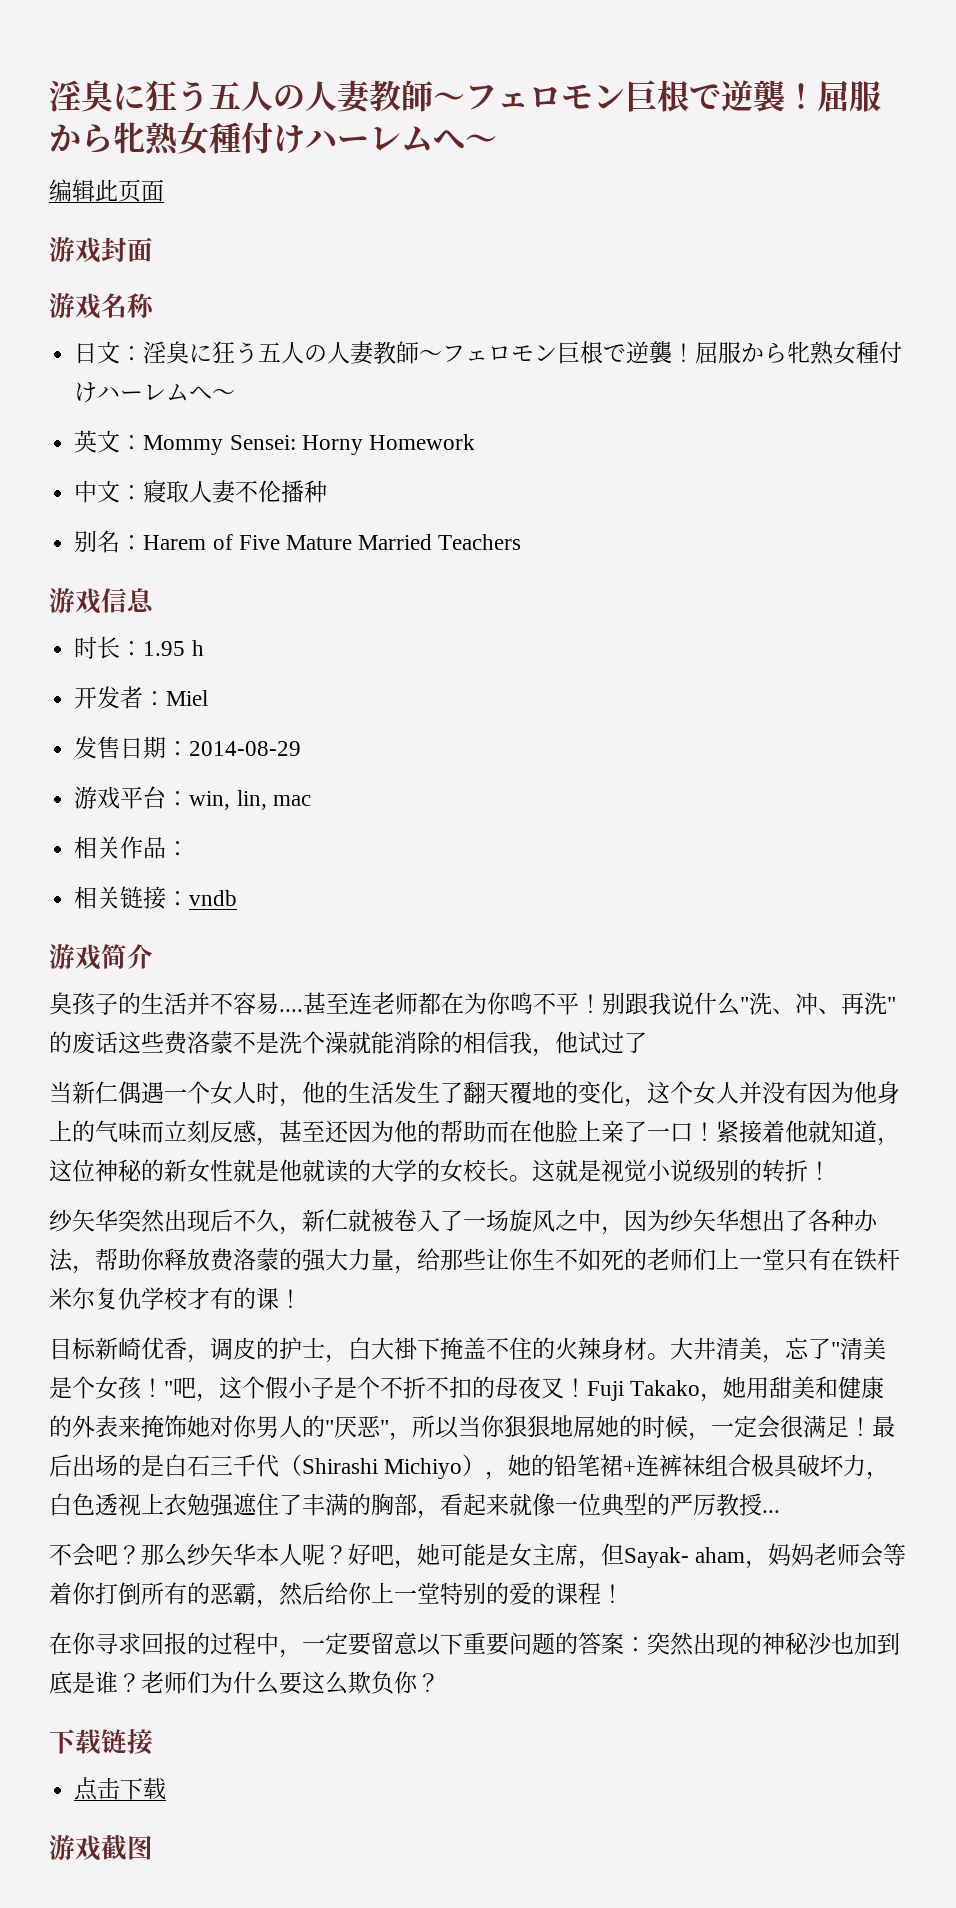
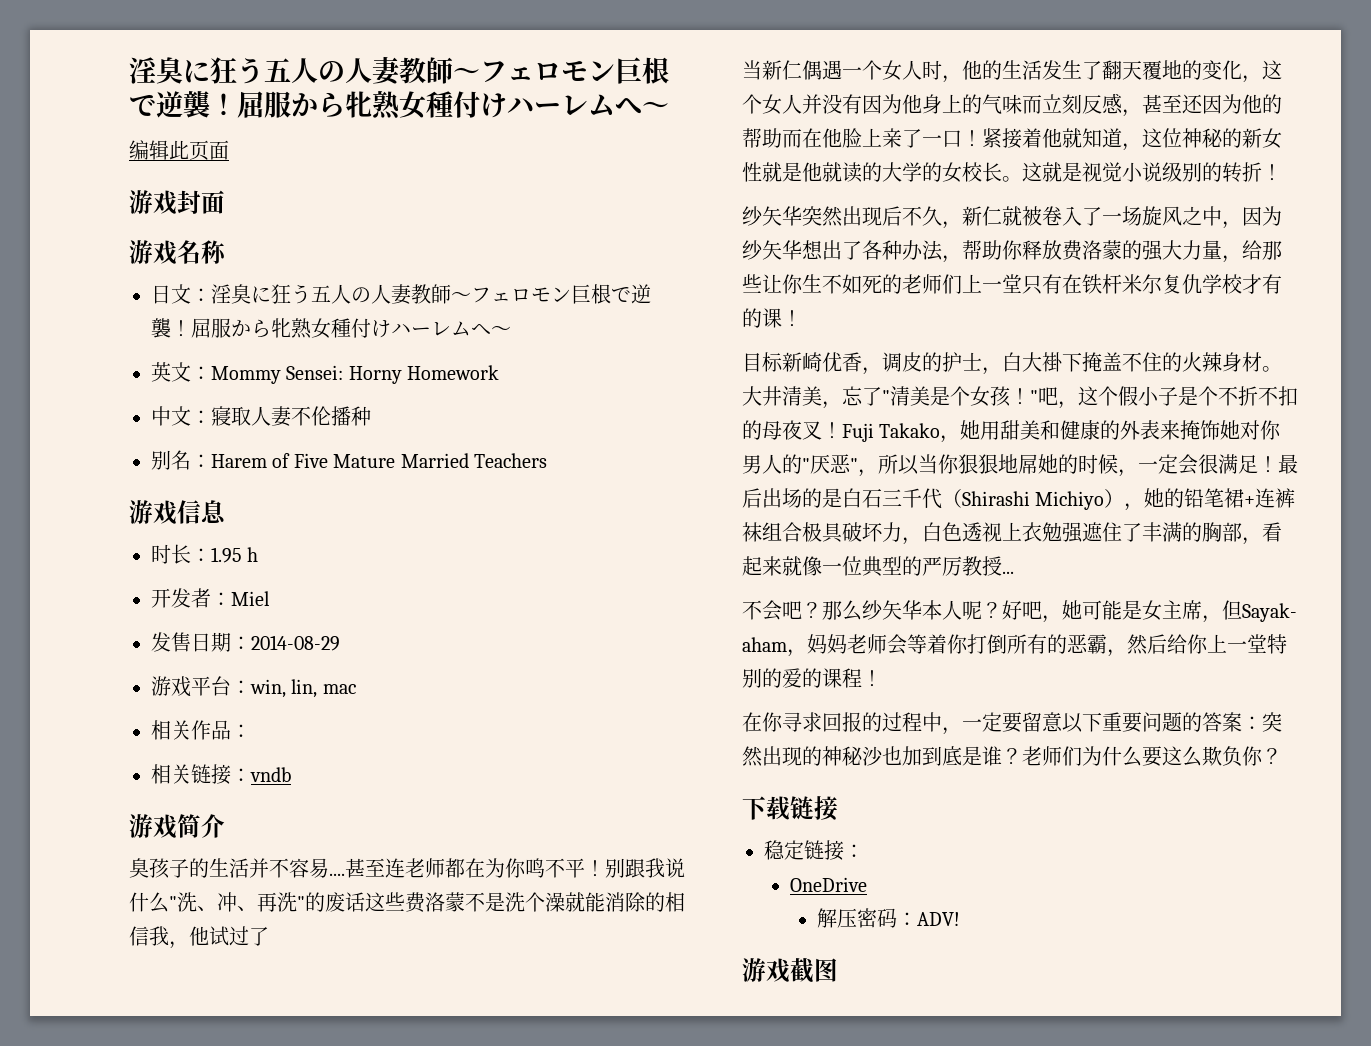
- 点击下载
+ 稳定链接：
+ OneDrive
+ 解压密码：ADV!

